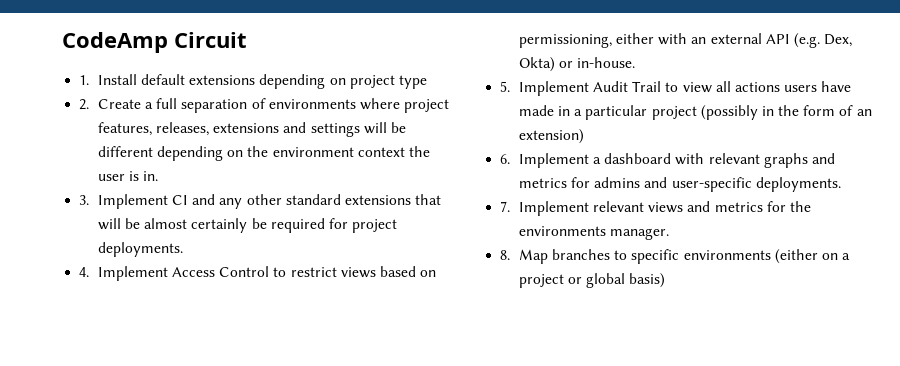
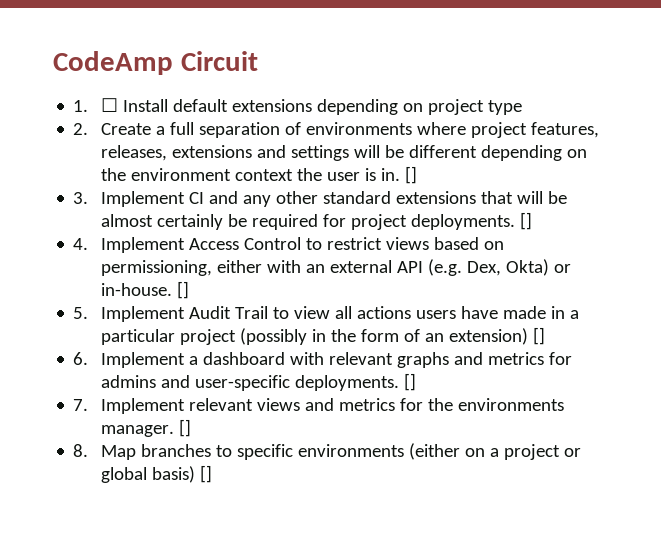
- 1. Install default extensions depending on project type
+ 1. ☐ Install default extensions depending on project type
- 2. Create a full separation of environments where project features, releases, extensions and settings will be different depending on the environment context the user is in.
+ 2. Create a full separation of environments where project features, releases, extensions and settings will be different depending on the environment context the user is in. []
- 3. Implement CI and any other standard extensions that will be almost certainly be required for project deployments.
+ 3. Implement CI and any other standard extensions that will be almost certainly be required for project deployments. []
- 4. Implement Access Control to restrict views based on permissioning, either with an external API (e.g. Dex, Okta) or in-house.
+ 4. Implement Access Control to restrict views based on permissioning, either with an external API (e.g. Dex, Okta) or in-house. []
- 5. Implement Audit Trail to view all actions users have made in a particular project (possibly in the form of an extension)
+ 5. Implement Audit Trail to view all actions users have made in a particular project (possibly in the form of an extension) []
- 6. Implement a dashboard with relevant graphs and metrics for admins and user-specific deployments.
+ 6. Implement a dashboard with relevant graphs and metrics for admins and user-specific deployments. []
- 7. Implement relevant views and metrics for the environments manager.
+ 7. Implement relevant views and metrics for the environments manager. []
- 8. Map branches to specific environments (either on a project or global basis)
+ 8. Map branches to specific environments (either on a project or global basis) []

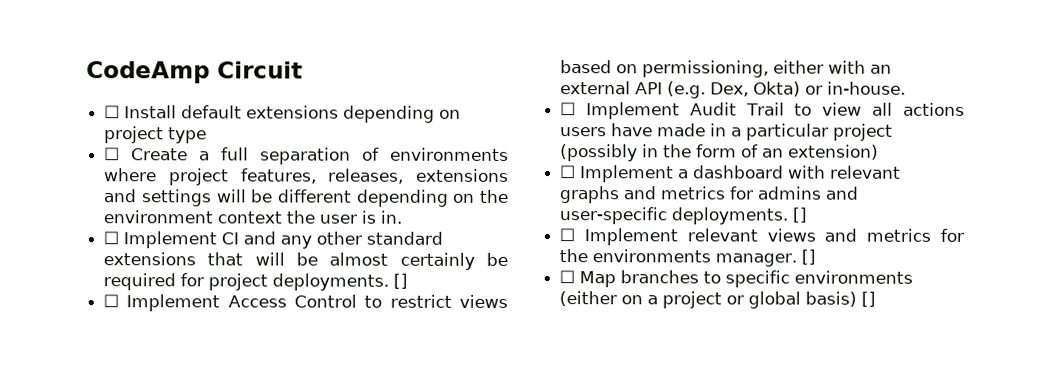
- 1. ☐ Install default extensions depending on project type
+ ☐ Install default extensions depending on project type
- 2. Create a full separation of environments where project features, releases, extensions and settings will be different depending on the environment context the user is in. []
- 3. Implement CI and any other standard extensions that will be almost certainly be required for project deployments.
+ ☐ Create a full separation of environments where project features, releases, extensions and settings will be different depending on the environment context the user is in.
+ ☐ Implement CI and any other standard extensions that will be almost certainly be required for project deployments.
- 4. Implement Access Control to restrict views based on permissioning, either with an external API (e.g. Dex, Okta) or in-house. []
- 5. Implement Audit Trail to view all actions users have made in a particular project (possibly in the form of an extension) []
- 6. Implement a dashboard with relevant graphs and metrics for admins and user-specific deployments.
+ ☐ Implement Access Control to restrict views based on permissioning, either with an external API (e.g. Dex, Okta) or in-house.
+ ☐ Implement Audit Trail to view all actions users have made in a particular project (possibly in the form of an extension)
+ ☐ Implement a dashboard with relevant graphs and metrics for admins and user-specific deployments.
- 7. Implement relevant views and metrics for the environments manager.
+ ☐ Implement relevant views and metrics for the environments manager.
- 8. Map branches to specific environments (either on a project or global basis) []
+ ☐ Map branches to specific environments (either on a project or global basis) []

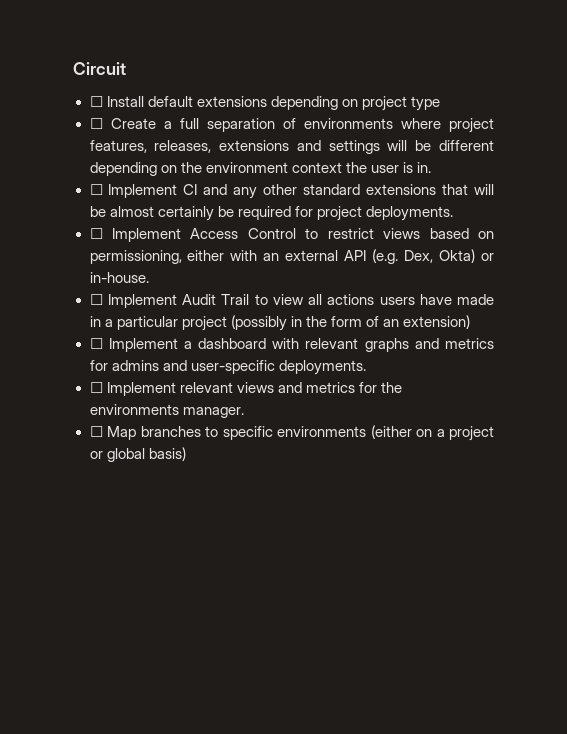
- CodeAmp Circuit
+ Circuit
- ☐ Implement CI and any other standard extensions that will be almost certainly be required for project deployments. []
+ ☐ Implement CI and any other standard extensions that will be almost certainly be required for project deployments.
- ☐ Implement a dashboard with relevant graphs and metrics for admins and user-specific deployments. []
+ ☐ Implement a dashboard with relevant graphs and metrics for admins and user-specific deployments.
- ☐ Implement relevant views and metrics for the environments manager. []
+ ☐ Implement relevant views and metrics for the environments manager.
- ☐ Map branches to specific environments (either on a project or global basis) []
+ ☐ Map branches to specific environments (either on a project or global basis)

